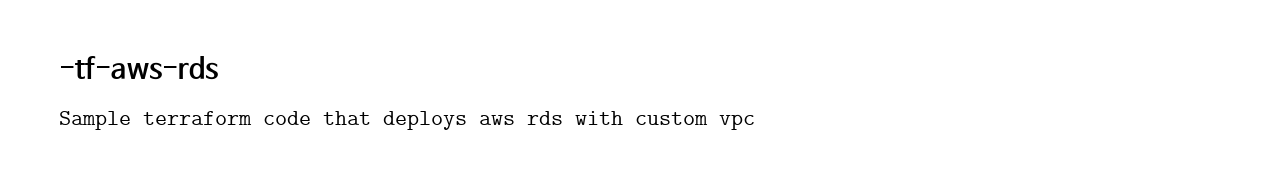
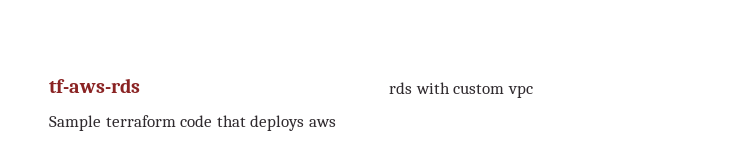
- -tf-aws-rds
+ tf-aws-rds

